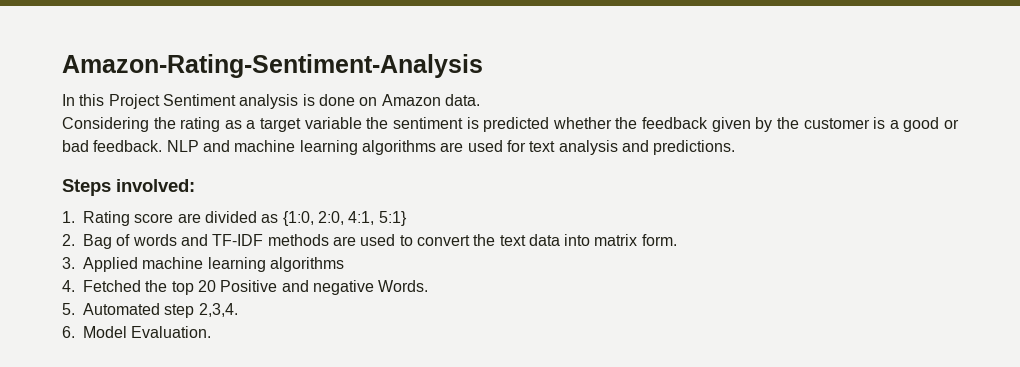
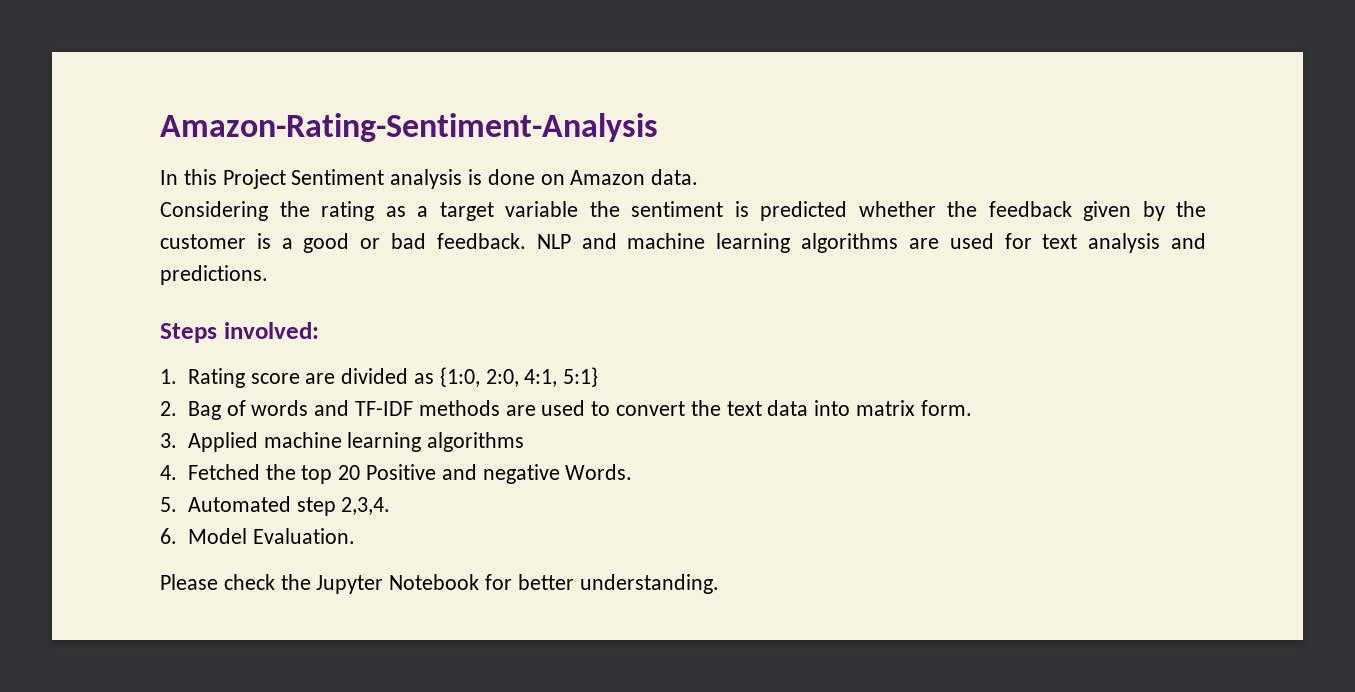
+ Please check the Jupyter Notebook for better understanding.

